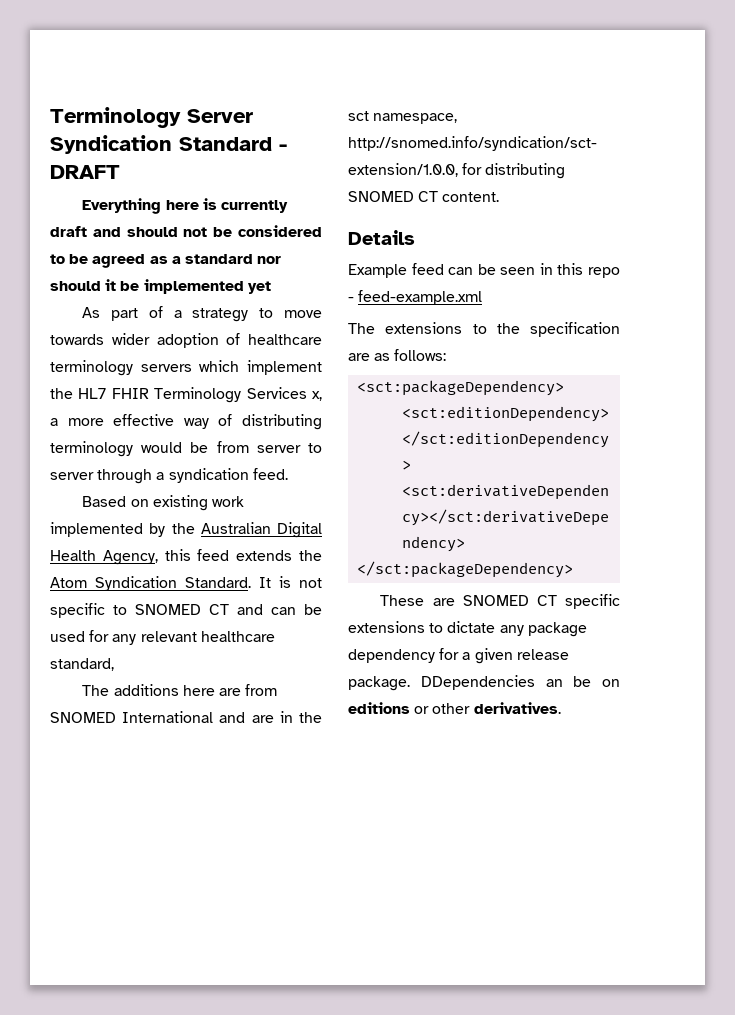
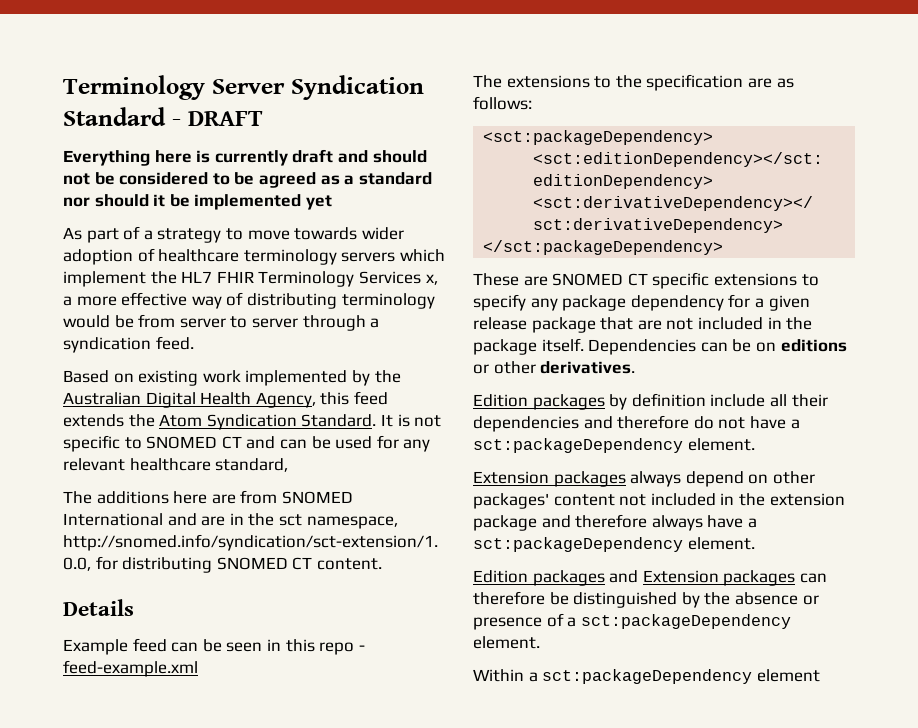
- These are SNOMED CT specific extensions to dictate any package dependency for a given release package. DDependencies an be on editions or other derivatives.
+ These are SNOMED CT specific extensions to specify any package dependency for a given release package that are not included in the package itself. Dependencies can be on editions or other derivatives.
+ Edition packages by definition include all their dependencies and therefore do not have a sct:packageDependency element.
+ Extension packages always depend on other packages' content not included in the extension package and therefore always have a sct:packageDependency element.
+ Edition packages and Extension packages can therefore be distinguished by the absence or presence of a sct:packageDependency element.
+ Within a sct:packageDependency element

